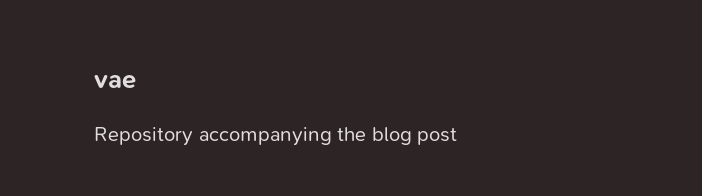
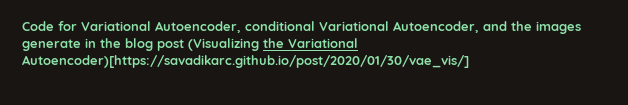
- vae
- Repository accompanying the blog post
+ Code for Variational Autoencoder, conditional Variational Autoencoder, and the images generate in the blog post (Visualizing the Variational Autoencoder)[https://savadikarc.github.io/post/2020/01/30/vae_vis/]

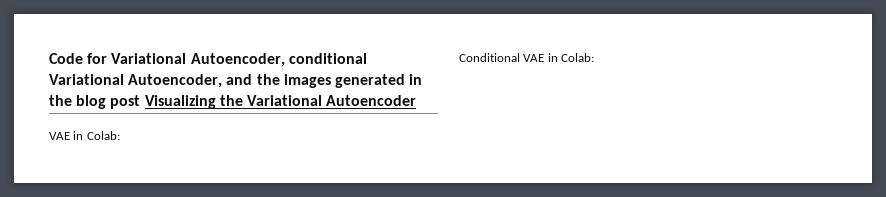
- Code for Variational Autoencoder, conditional Variational Autoencoder, and the images generate in the blog post (Visualizing the Variational Autoencoder)[https://savadikarc.github.io/post/2020/01/30/vae_vis/]
+ Code for Variational Autoencoder, conditional Variational Autoencoder, and the images generated in the blog post Visualizing the Variational Autoencoder
+ VAE in Colab:
+ Conditional VAE in Colab:

